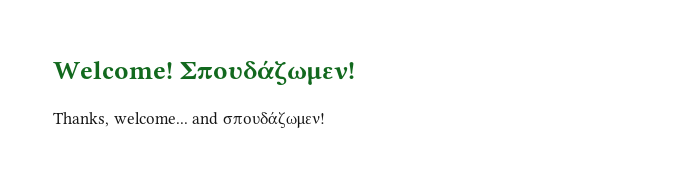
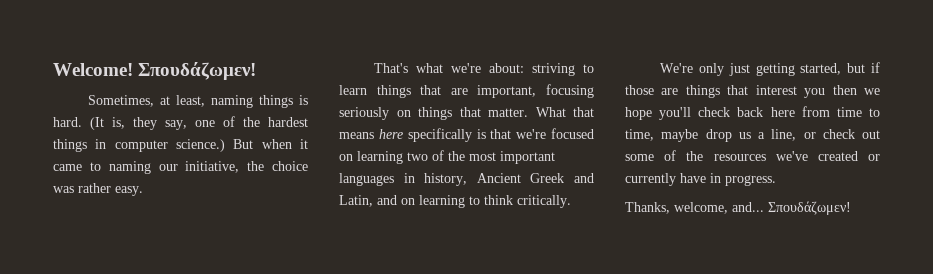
- Thanks, welcome... and σπουδάζωμεν!
+ Sometimes, at least, naming things is hard. (It is, they say, one of the hardest things in computer science.) But when it came to naming our initiative, the choice was rather easy.
+ That's what we're about: striving to learn things that are important, focusing seriously on things that matter. What that means here specifically is that we're focused on learning two of the most important languages in history, Ancient Greek and Latin, and on learning to think critically.
+ We're only just getting started, but if those are things that interest you then we hope you'll check back here from time to time, maybe drop us a line, or check out some of the resources we've created or currently have in progress.
+ Thanks, welcome, and... Σπουδάζωμεν!

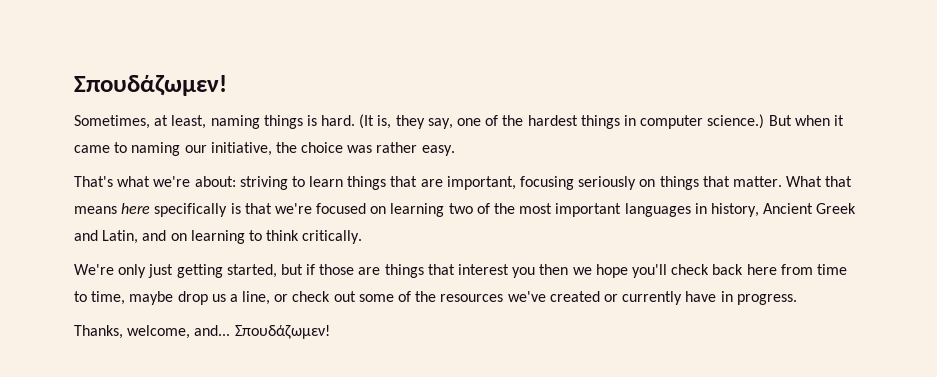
- Welcome!

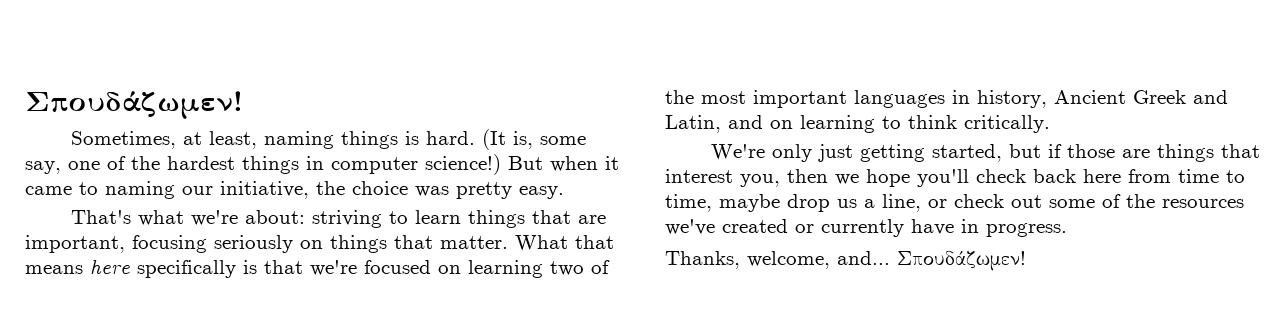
- (It is, they say, one of the hardest things in computer science.)
+ (It is, some say, one of the hardest things in computer science!)
- But when it came to naming our initiative, the choice was rather easy.
+ But when it came to naming our initiative, the choice was pretty easy.
- We're only just getting started, but if those are things that interest you then we hope you'll check back here from time to time, maybe drop us a line, or check out some of the resources we've created or currently have in progress.
+ We're only just getting started, but if those are things that interest you, then we hope you'll check back here from time to time, maybe drop us a line, or check out some of the resources we've created or currently have in progress.

